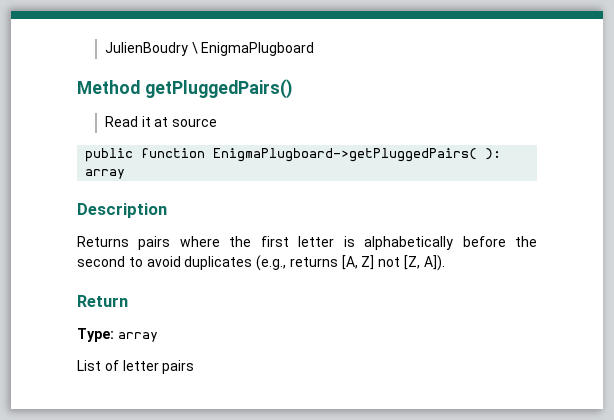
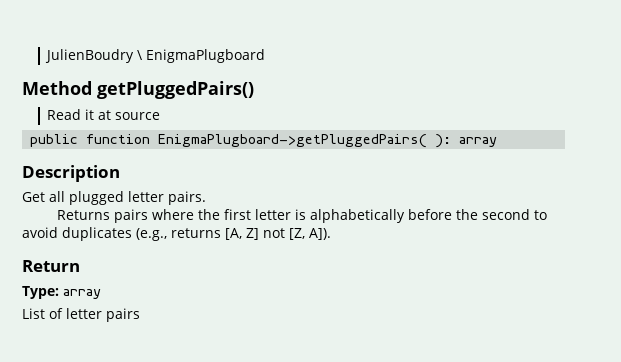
+ Get all plugged letter pairs.

